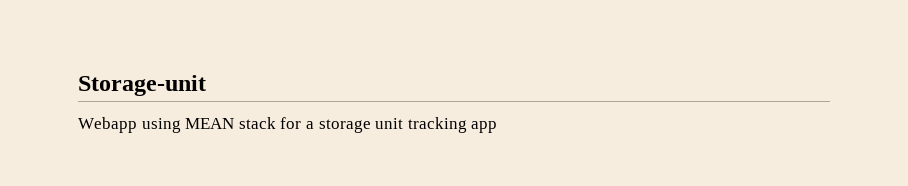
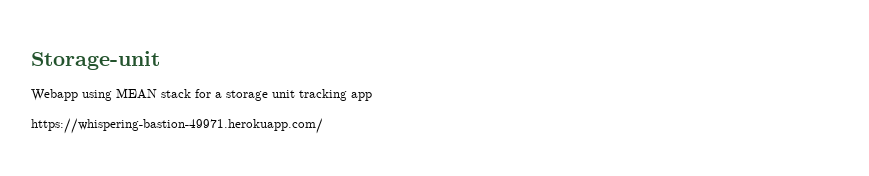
+ https://whispering-bastion-49971.herokuapp.com/

